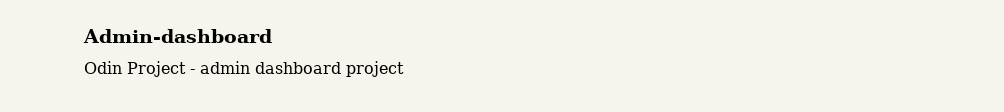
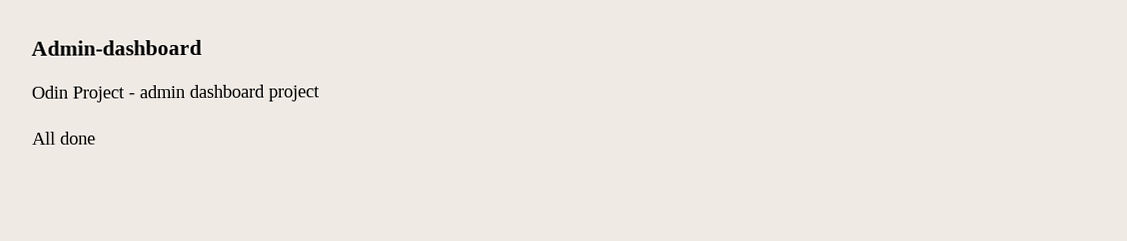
+ All done

